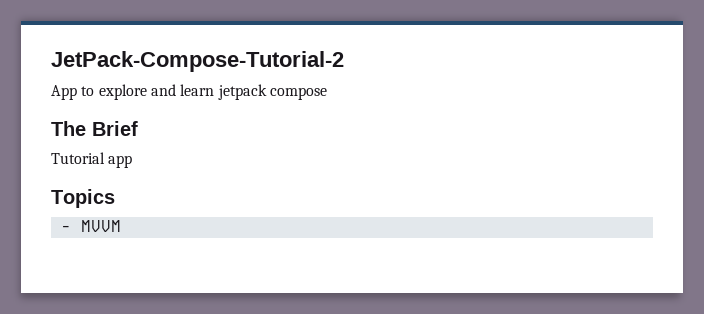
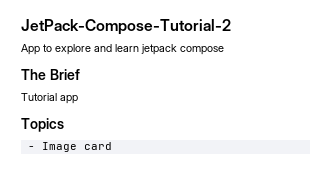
- - MVVM
+ - Image card

